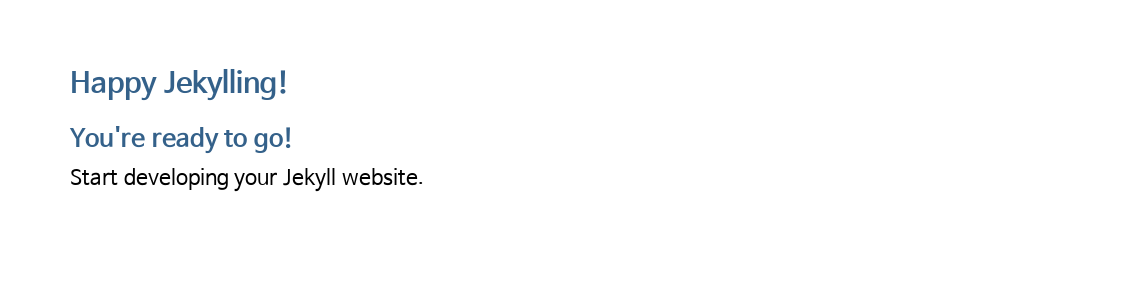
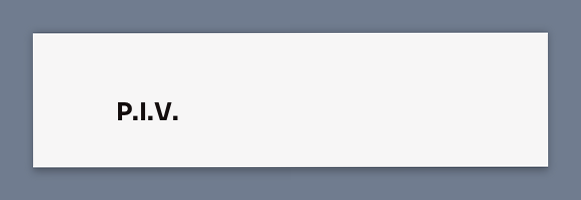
- Happy Jekylling!
- You're ready to go!
- Start developing your Jekyll website.
+ P.I.V.

